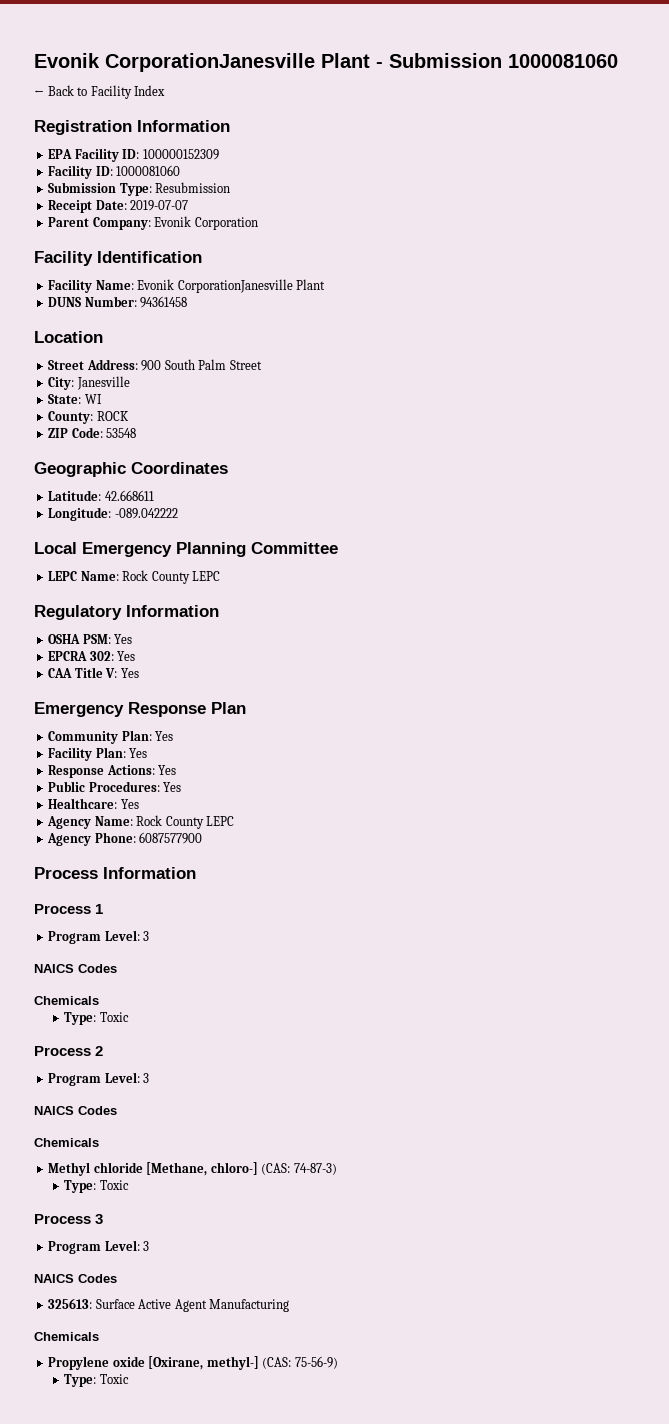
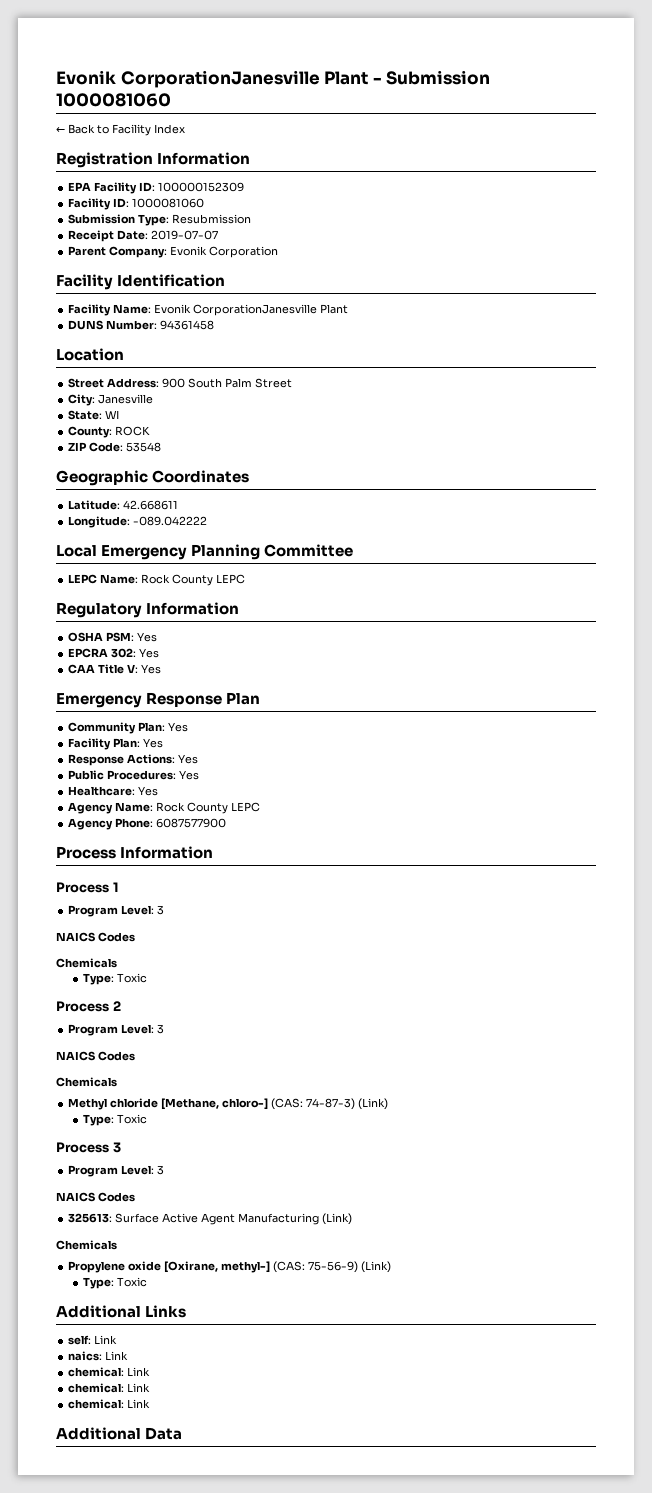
- Methyl chloride [Methane, chloro-] (CAS: 74-87-3)
+ Methyl chloride [Methane, chloro-] (CAS: 74-87-3) (Link)
- 325613: Surface Active Agent Manufacturing
+ 325613: Surface Active Agent Manufacturing (Link)
- Propylene oxide [Oxirane, methyl-] (CAS: 75-56-9)
+ Propylene oxide [Oxirane, methyl-] (CAS: 75-56-9) (Link)
  Type: Toxic
+ Additional Links
+ self: Link
+ naics: Link
+ chemical: Link
+ chemical: Link
+ chemical: Link
+ Additional Data

